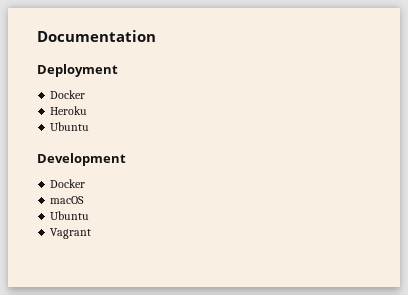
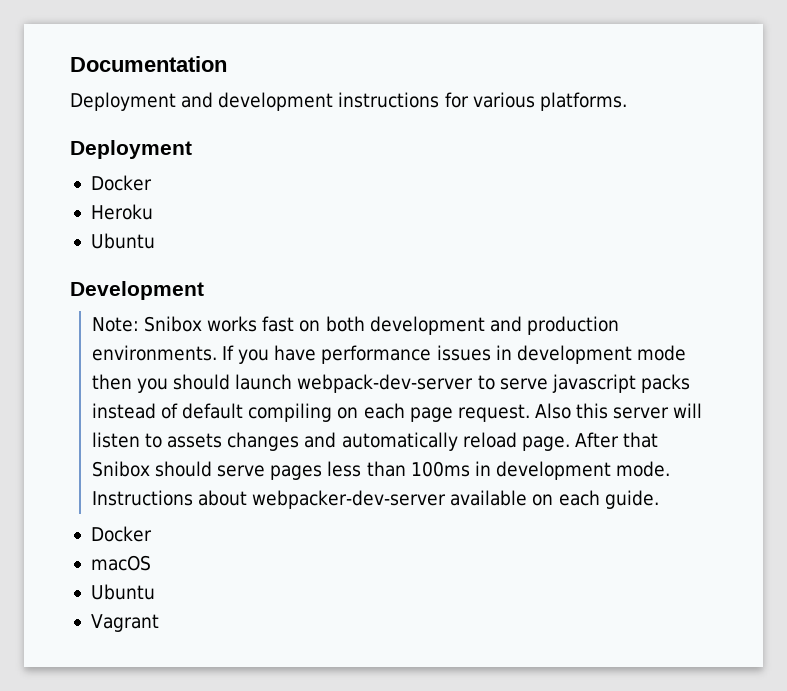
+ Deployment and development instructions for various platforms.
+ Note: Snibox works fast on both development and production environments. If you have performance issues in development mode then you should launch webpack-dev-server to serve javascript packs instead of default compiling on each page request. Also this server will listen to assets changes and automatically reload page. After that Snibox should serve pages less than 100ms in development mode. Instructions about webpacker-dev-server available on each guide.

